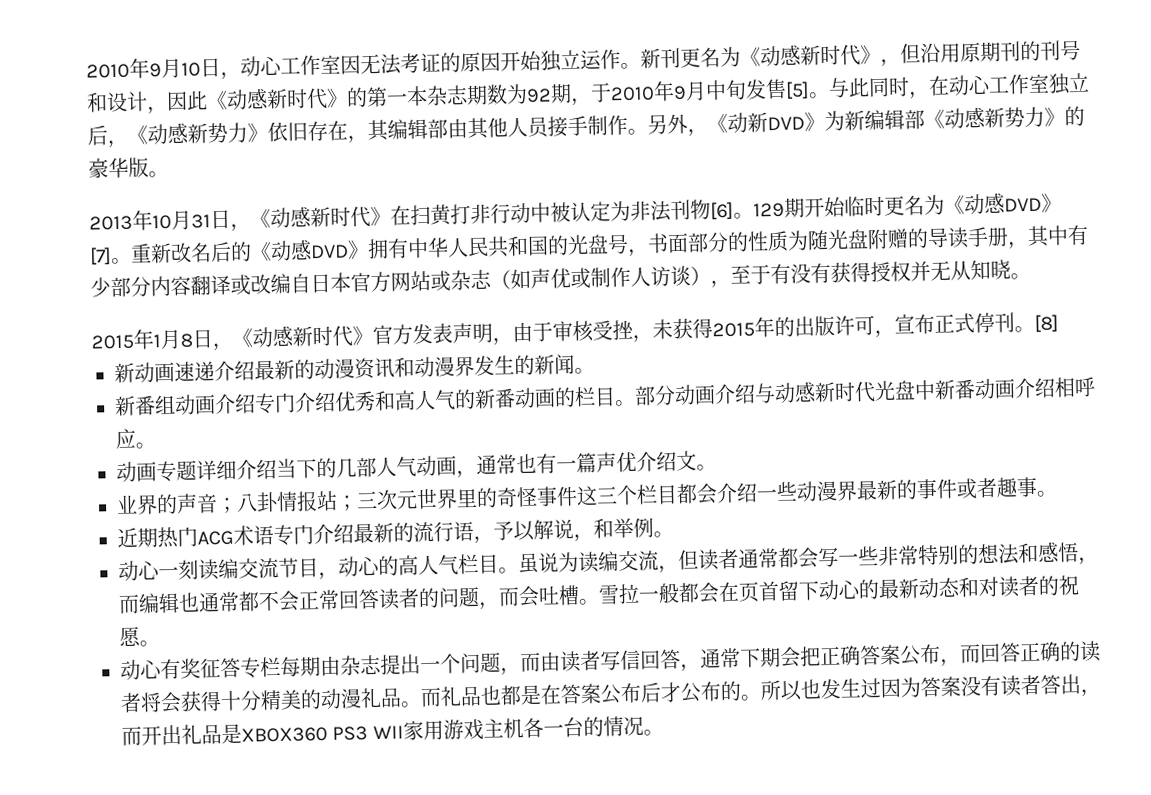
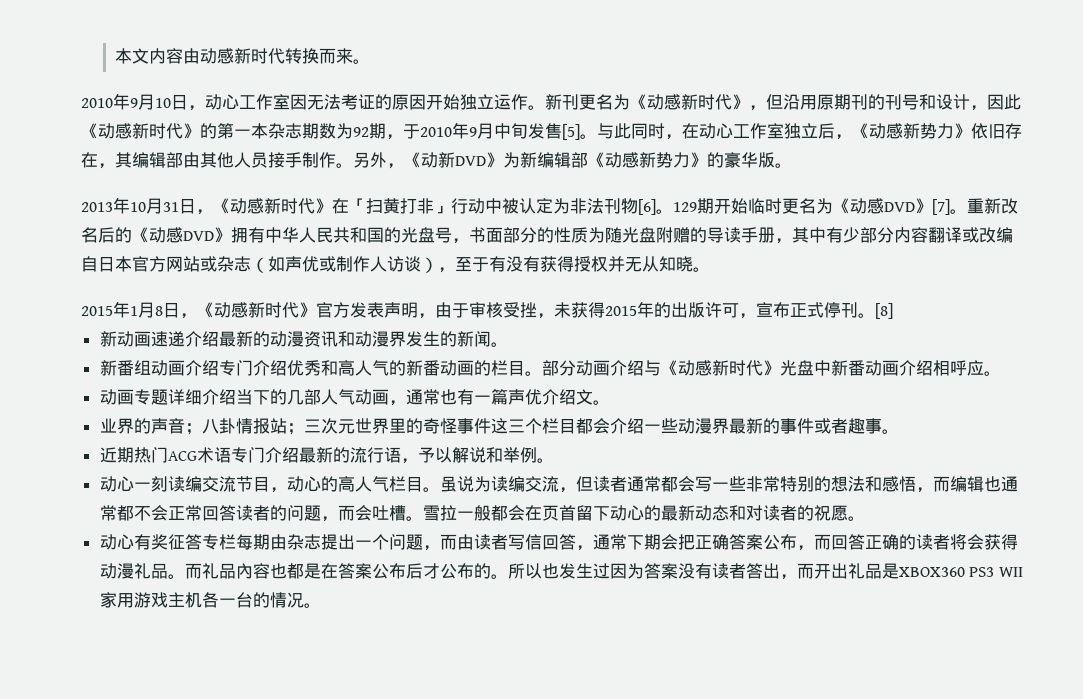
+ 本文内容由动感新时代转换而来。
- 2013年10月31日，《动感新时代》在扫黄打非行动中被认定为非法刊物[6]。
+ 2013年10月31日，《动感新时代》在「扫黄打非」行动中被认定为非法刊物[6]。
- 部分动画介绍与动感新时代光盘中新番动画介绍相呼应。
+ 部分动画介绍与《动感新时代》光盘中新番动画介绍相呼应。
- 近期热门ACG术语专门介绍最新的流行语，予以解说，和举例。
+ 近期热门ACG术语专门介绍最新的流行语，予以解说和举例。
- 动心有奖征答专栏每期由杂志提出一个问题，而由读者写信回答，通常下期会把正确答案公布，而回答正确的读者将会获得十分精美的动漫礼品。
+ 动心有奖征答专栏每期由杂志提出一个问题，而由读者写信回答，通常下期会把正确答案公布，而回答正确的读者将会获得动漫礼品。
- 而礼品也都是在答案公布后才公布的。
+ 而礼品內容也都是在答案公布后才公布的。

